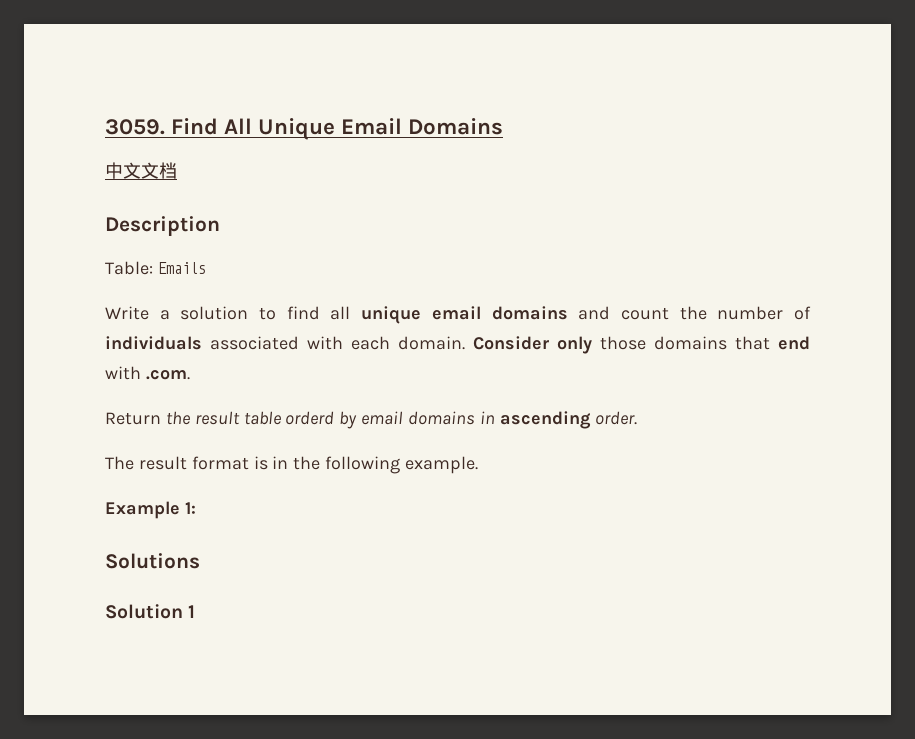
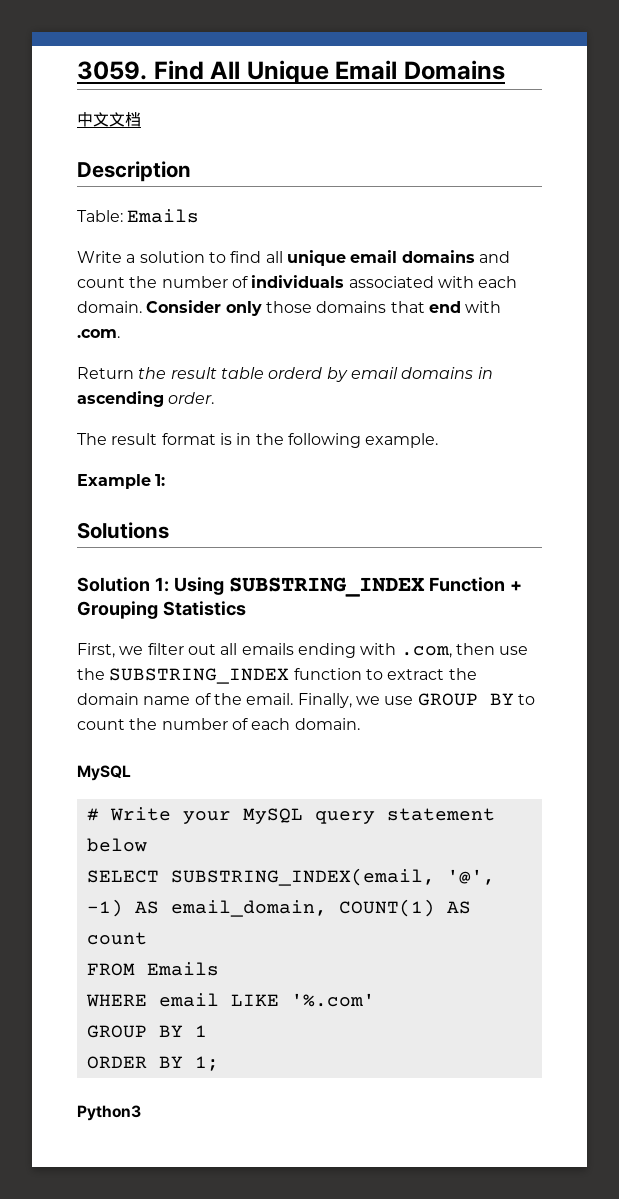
- Solution 1
+ Solution 1: Using SUBSTRING_INDEX Function + Grouping Statistics
+ First, we filter out all emails ending with .com, then use the SUBSTRING_INDEX function to extract the domain name of the email. Finally, we use GROUP BY to count the number of each domain.
+ MySQL
+ # Write your MySQL query statement below
+ SELECT SUBSTRING_INDEX(email, '@', -1) AS email_domain, COUNT(1) AS count
+ FROM Emails
+ WHERE email LIKE '%.com'
+ GROUP BY 1
+ ORDER BY 1;
+ Python3

